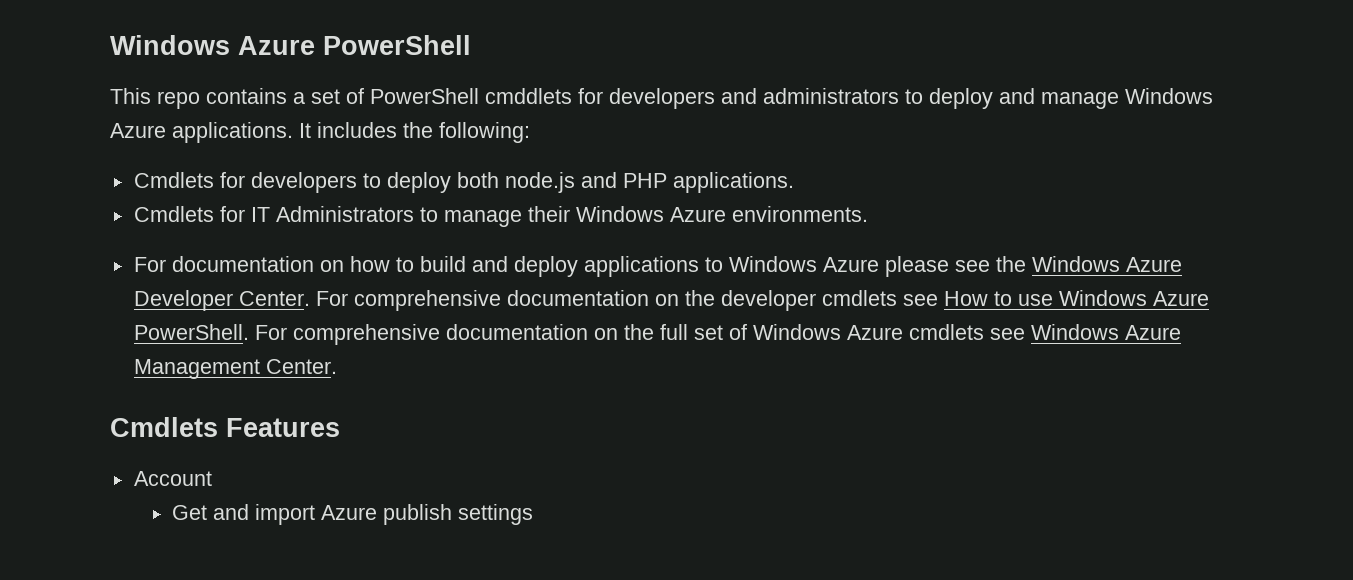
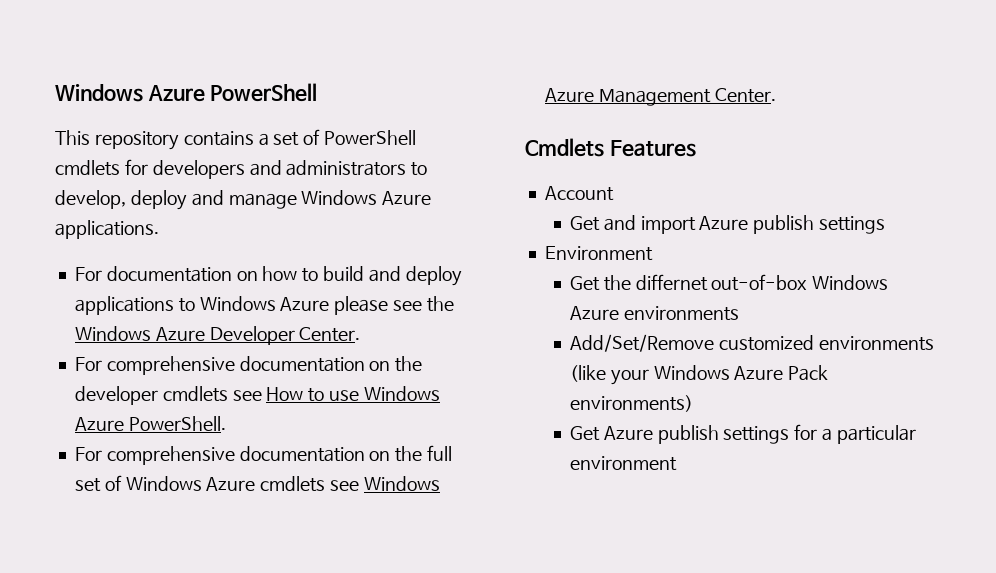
- This repo contains a set of PowerShell cmddlets for developers and administrators to deploy and manage Windows Azure applications. It includes the following:
- Cmdlets for developers to deploy both node.js and PHP applications.
- Cmdlets for IT Administrators to manage their Windows Azure environments.
+ This repository contains a set of PowerShell cmdlets for developers and administrators to develop, deploy and manage Windows Azure applications.
- For documentation on how to build and deploy applications to Windows Azure please see the Windows Azure Developer Center. For comprehensive documentation on the developer cmdlets see How to use Windows Azure PowerShell. For comprehensive documentation on the full set of Windows Azure cmdlets see Windows Azure Management Center.
+ For documentation on how to build and deploy applications to Windows Azure please see the Windows Azure Developer Center.
+ For comprehensive documentation on the developer cmdlets see How to use Windows Azure PowerShell.
+ For comprehensive documentation on the full set of Windows Azure cmdlets see Windows Azure Management Center.
+ Environment
+ Get the differnet out-of-box Windows Azure environments
+ Add/Set/Remove customized environments (like your Windows Azure Pack environments)
+ Get Azure publish settings for a particular environment

